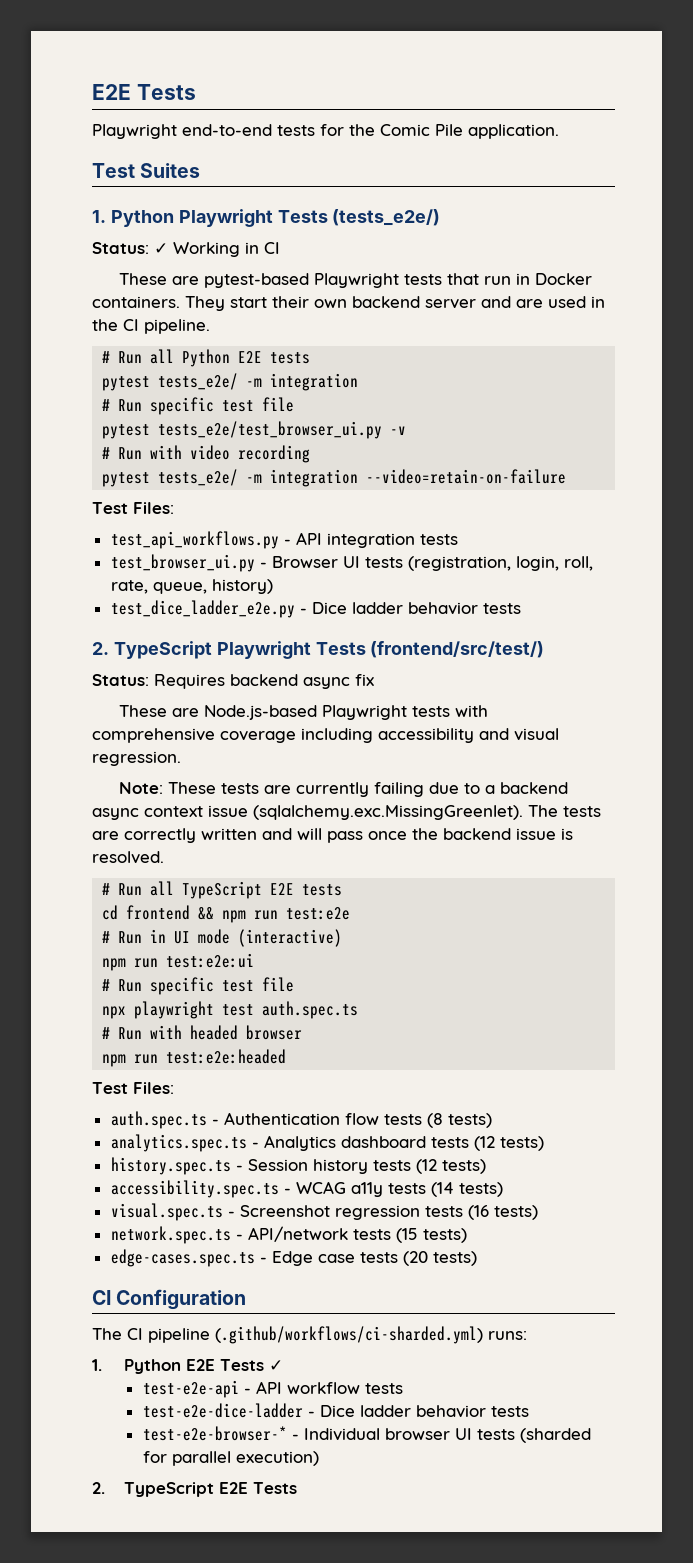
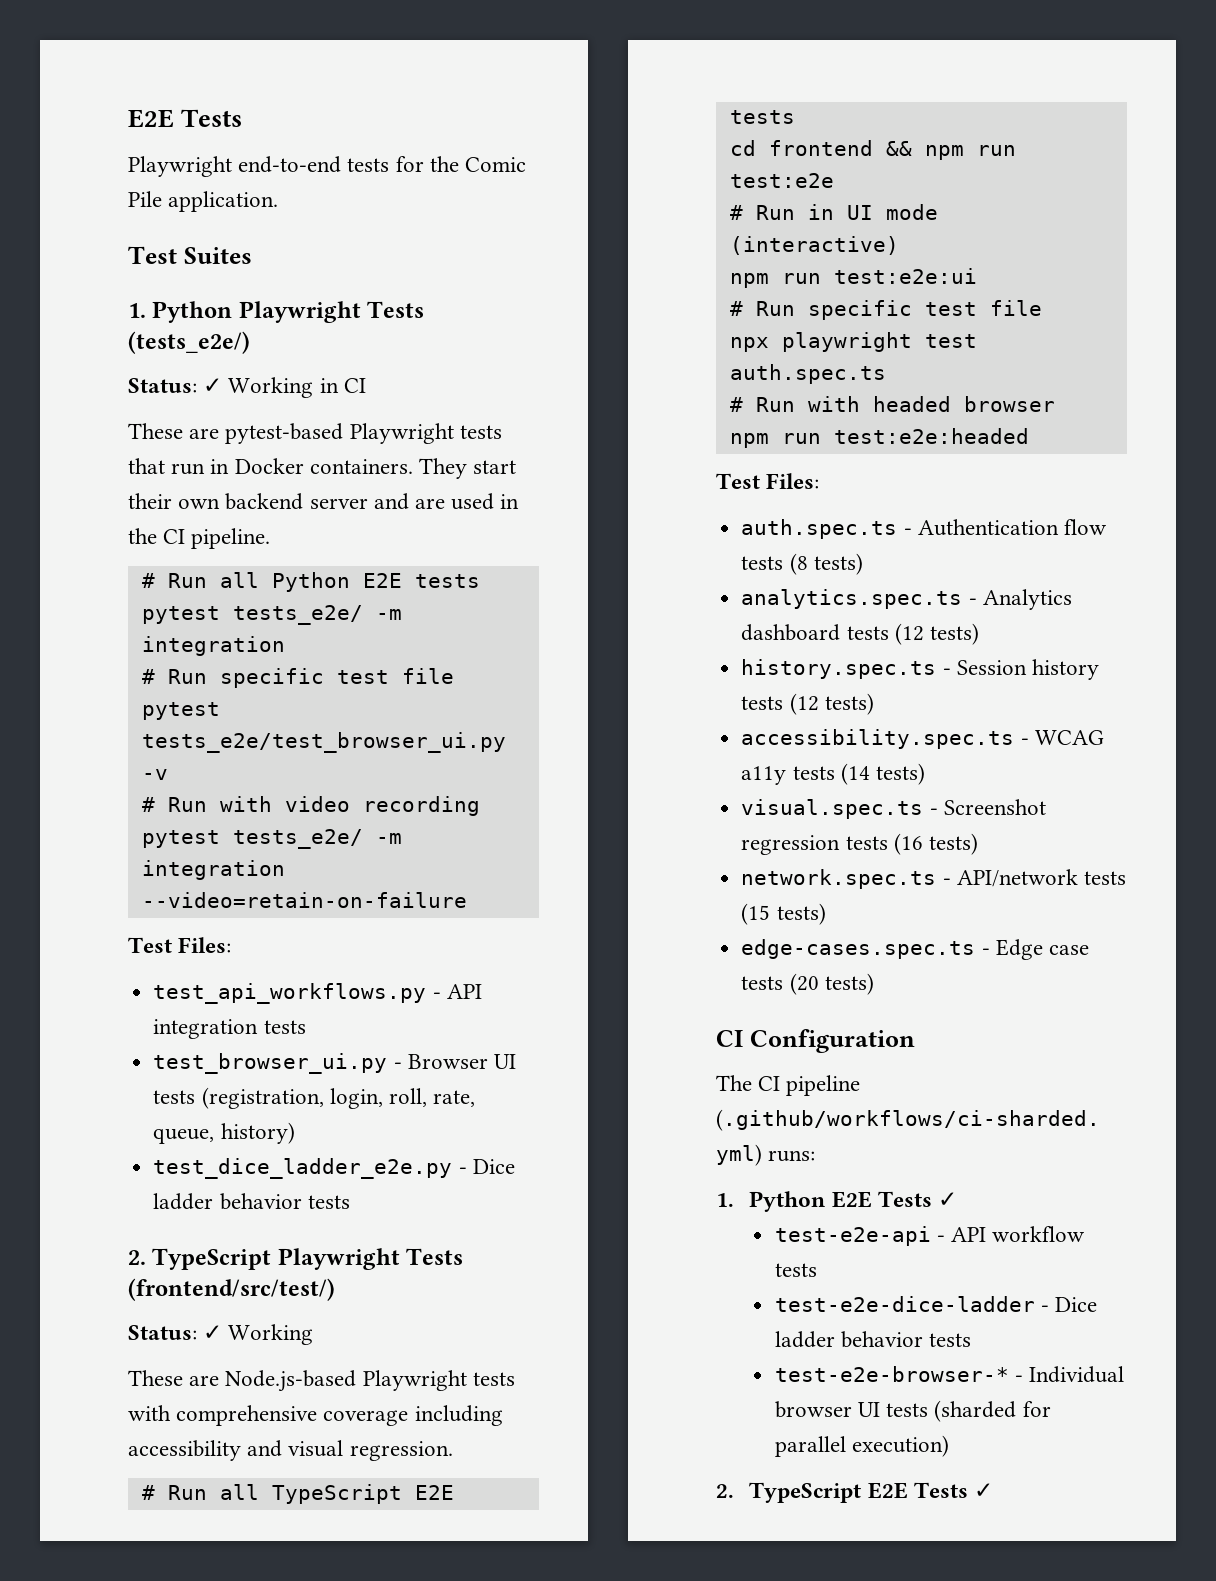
  2. TypeScript Playwright Tests (frontend/src/test/)
- Status: Requires backend async fix
+ Status: ✓ Working
- Note: These tests are currently failing due to a backend async context issue (sqlalchemy.exc.MissingGreenlet). The tests are correctly written and will pass once the backend issue is resolved.
- 2. TypeScript E2E Tests
+ 2. TypeScript E2E Tests ✓

